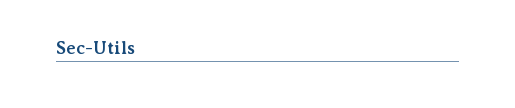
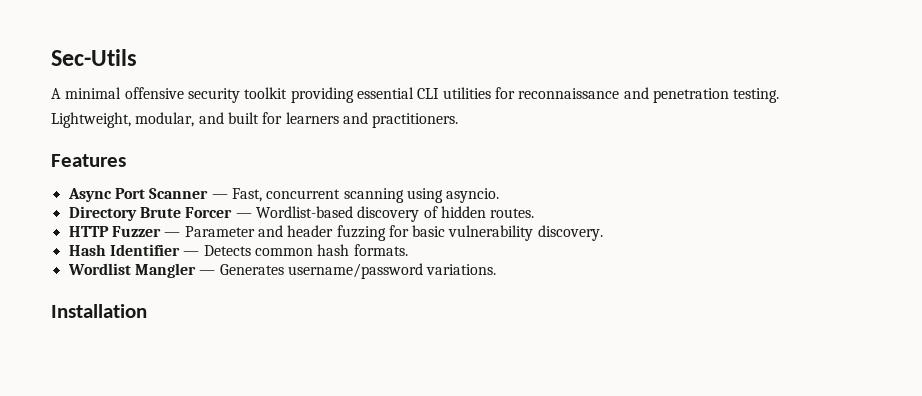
+ A minimal offensive security toolkit providing essential CLI utilities for reconnaissance and penetration testing.
+ Lightweight, modular, and built for learners and practitioners.
+ Features
+ Async Port Scanner — Fast, concurrent scanning using asyncio.
+ Directory Brute Forcer — Wordlist-based discovery of hidden routes.
+ HTTP Fuzzer — Parameter and header fuzzing for basic vulnerability discovery.
+ Hash Identifier — Detects common hash formats.
+ Wordlist Mangler — Generates username/password variations.
+ Installation

